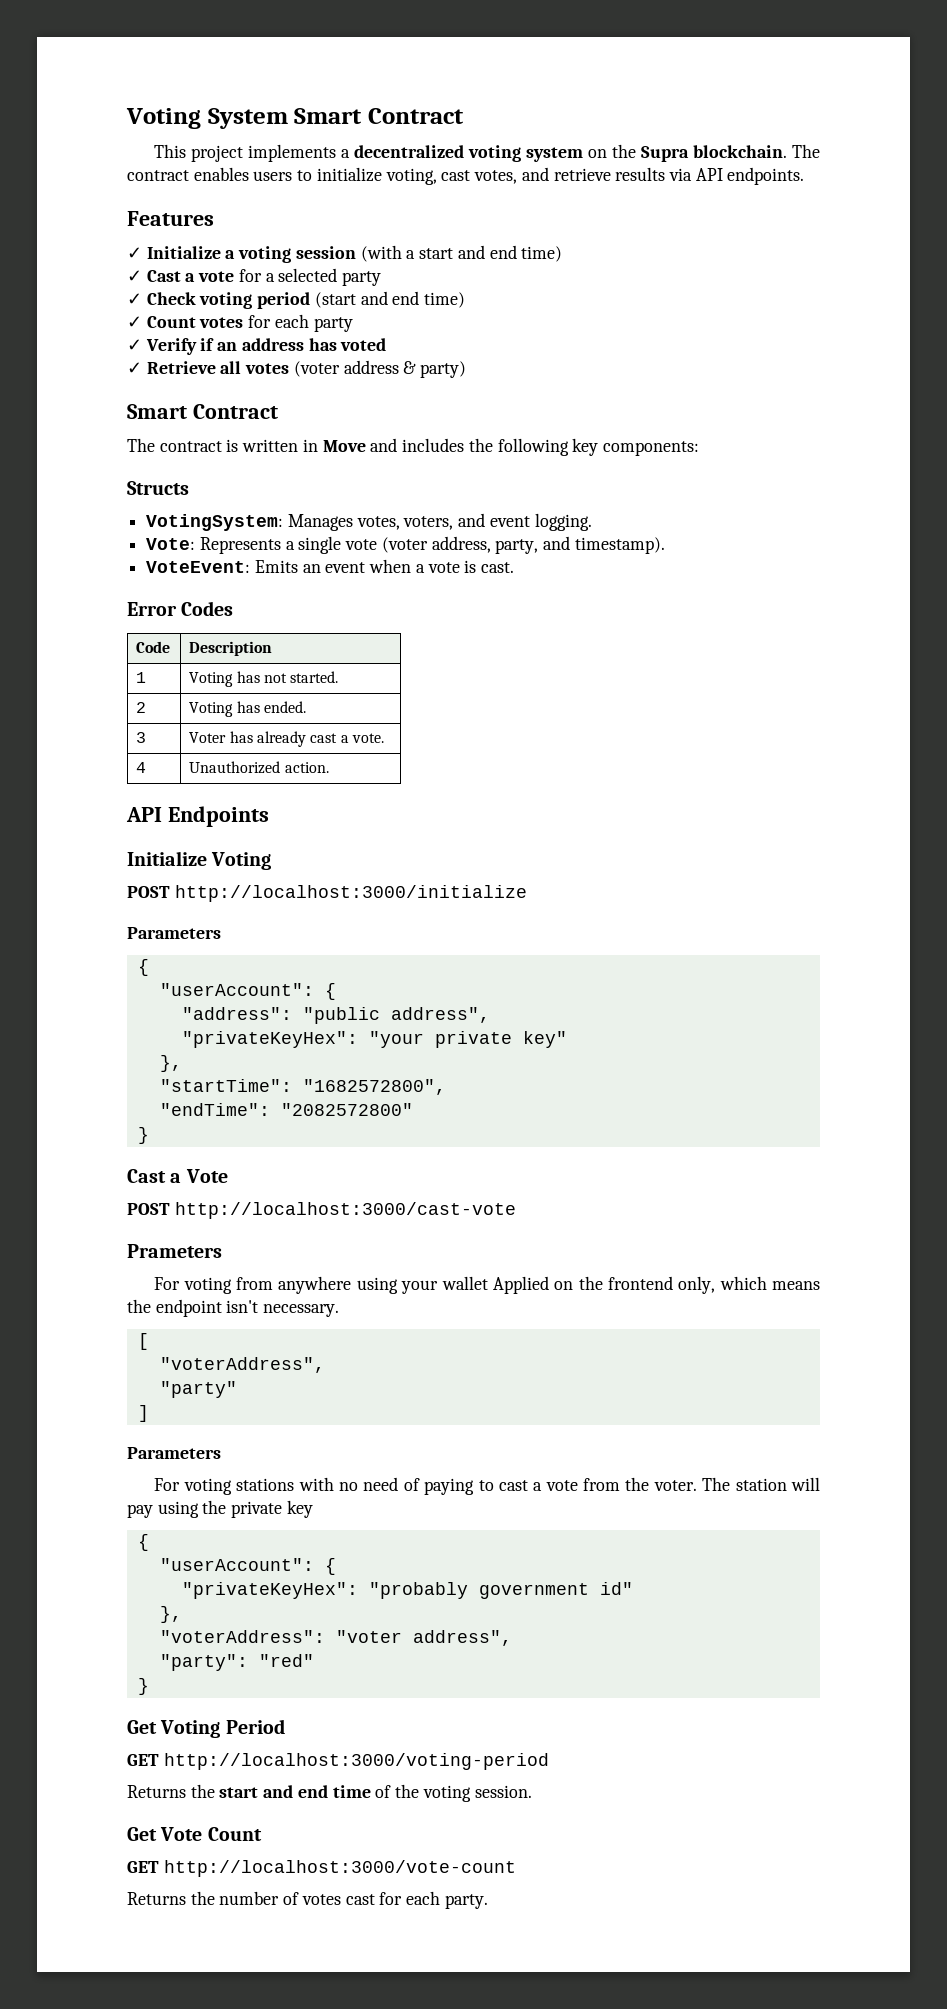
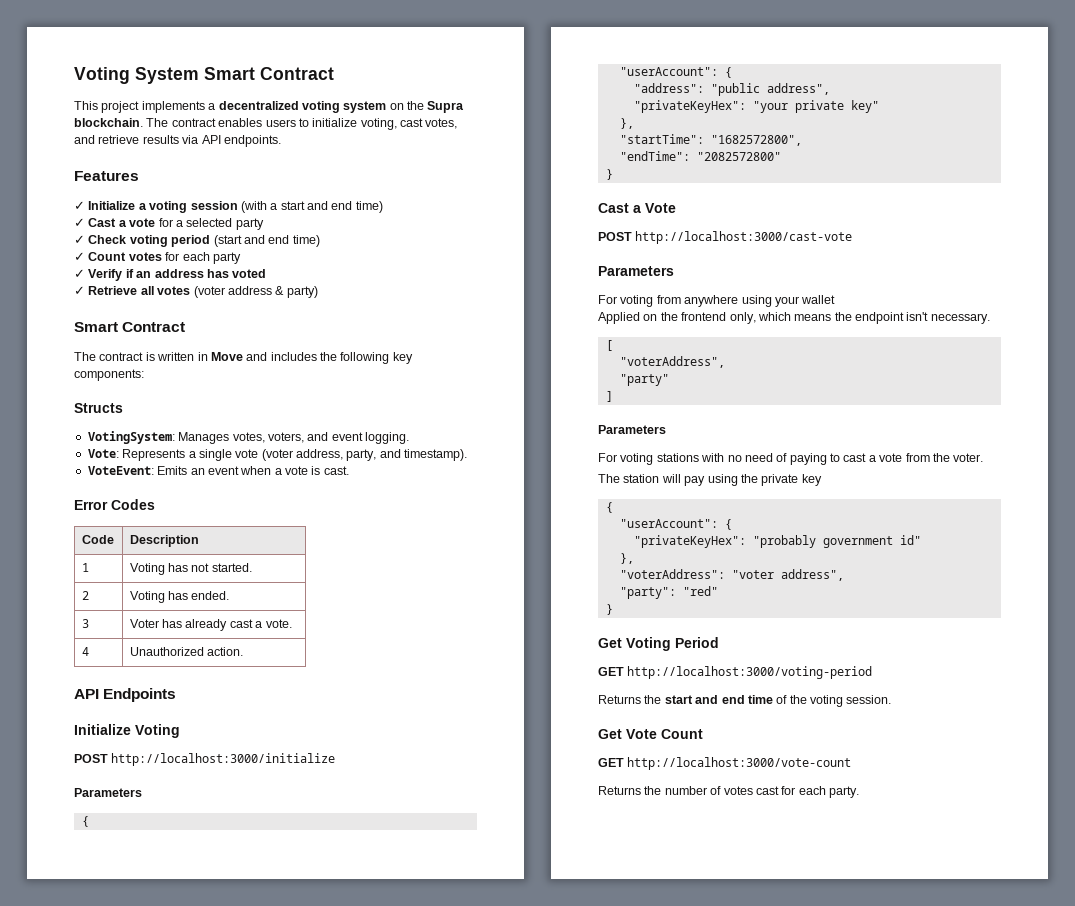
  POST http://localhost:3000/cast-vote
- Prameters
+ Parameters
- For voting from anywhere using your wallet Applied on the frontend only, which means the endpoint isn't necessary.
+ For voting from anywhere using your wallet
+ Applied on the frontend only, which means the endpoint isn't necessary.
- For voting stations with no need of paying to cast a vote from the voter. The station will pay using the private key
+ For voting stations with no need of paying to cast a vote from the voter.
+ The station will pay using the private key

